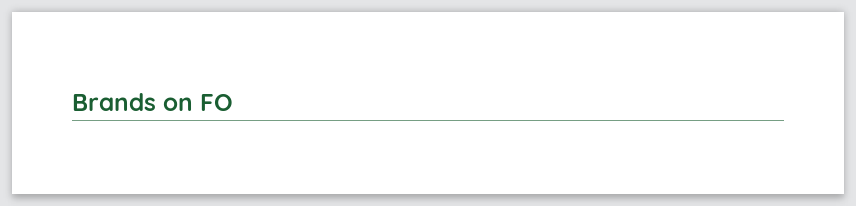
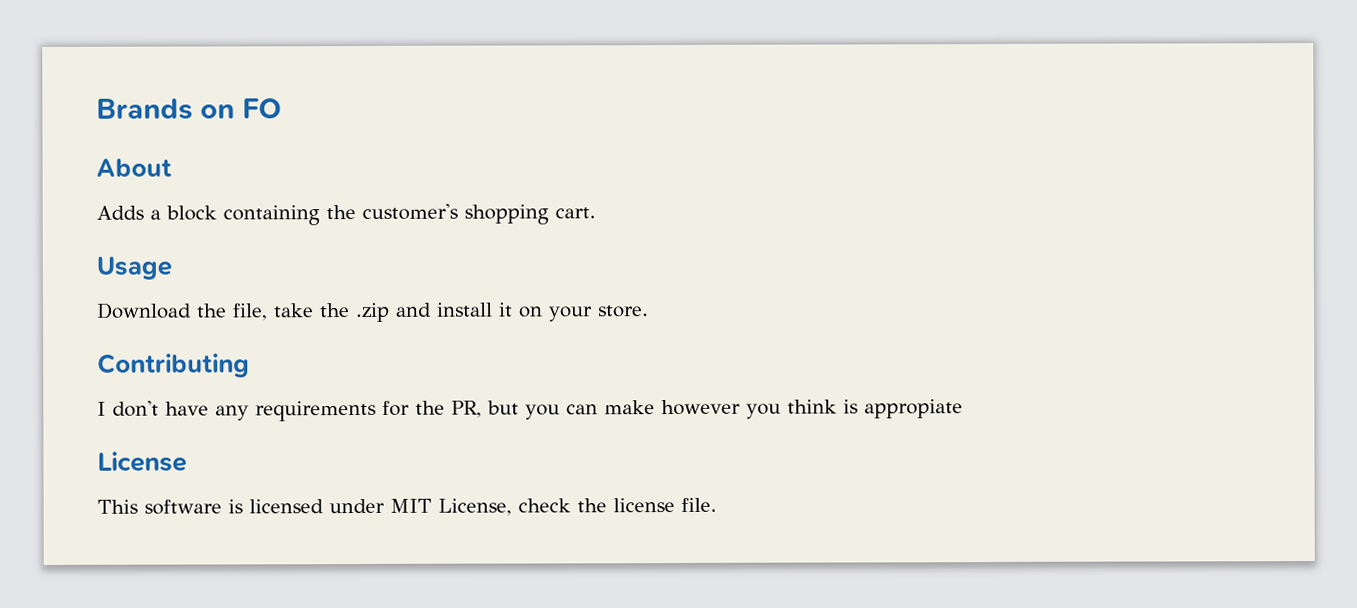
+ About
+ Adds a block containing the customer's shopping cart.
+ Usage
+ Download the file, take the .zip and install it on your store.
+ Contributing
+ I don't have any requirements for the PR, but you can make however you think is appropiate
+ License
+ This software is licensed under MIT License, check the license file.

